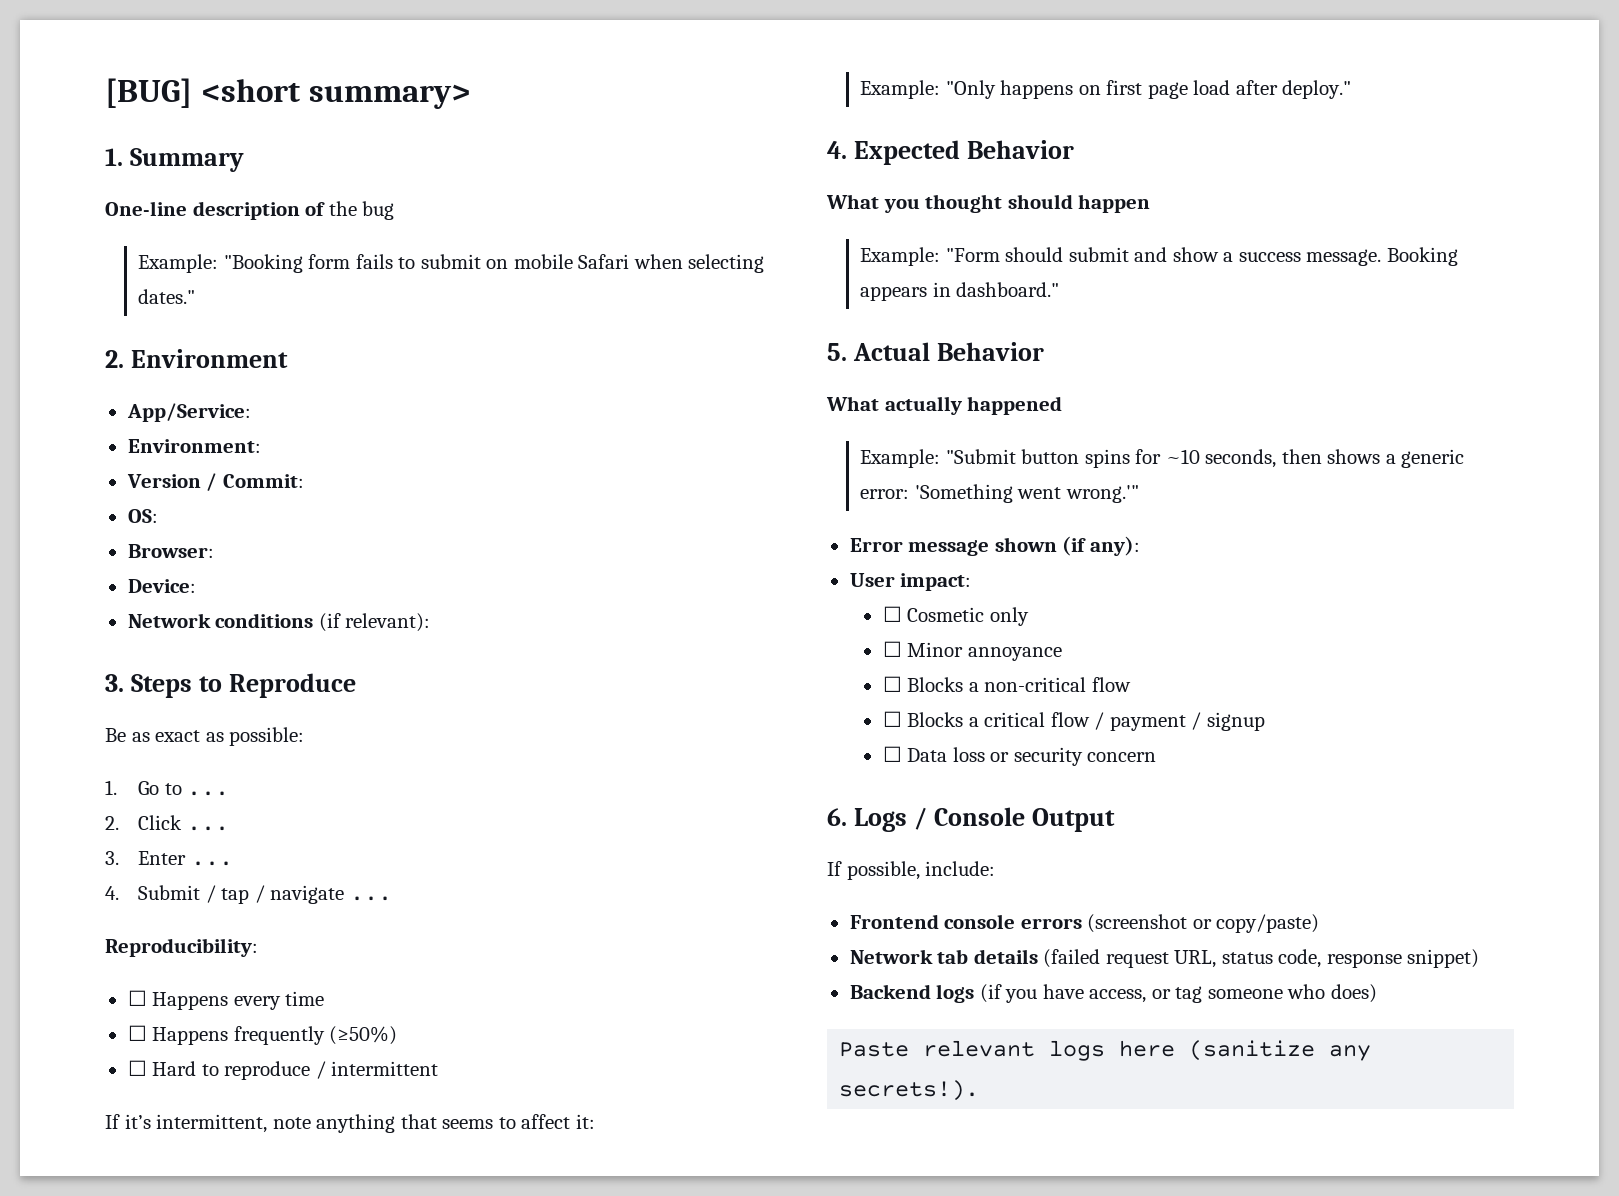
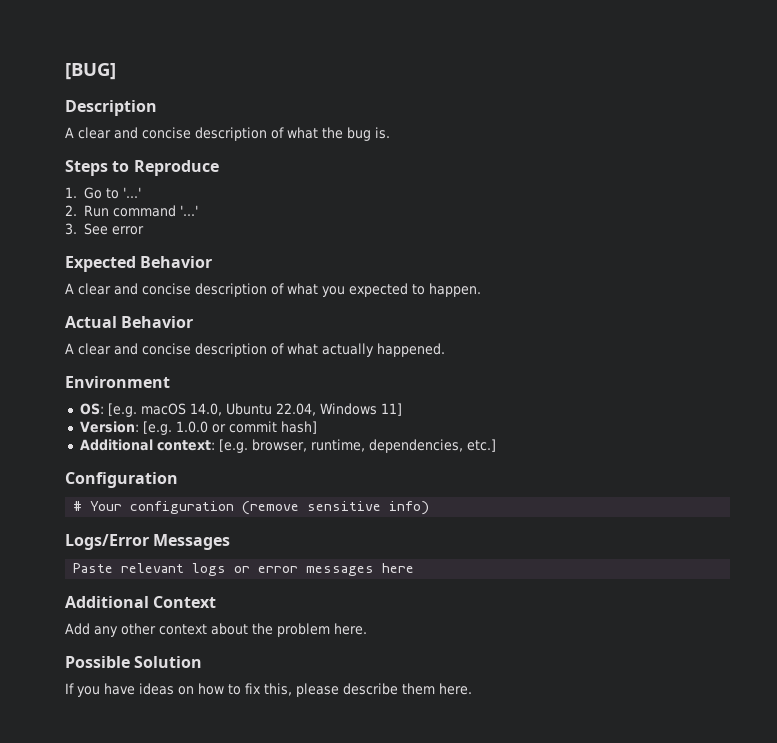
- [BUG] <short summary>
- 1. Summary
- One-line description of the bug
- Example: "Booking form fails to submit on mobile Safari when selecting dates."
- 2. Environment
- App/Service:
- Environment:
- Version / Commit:
- OS:
- Browser:
- Device:
- Network conditions (if relevant):
- 3. Steps to Reproduce
- Be as exact as possible:
+ [BUG]
+ Description
+ A clear and concise description of what the bug is.
+ Steps to Reproduce
- 1. Go to ...
- 2. Click ...
- 3. Enter ...
- 4. Submit / tap / navigate ...
- Reproducibility:
- ☐ Happens every time
- ☐ Happens frequently (≥50%)
- ☐ Hard to reproduce / intermittent
- If it’s intermittent, note anything that seems to affect it:
- Example: "Only happens on first page load after deploy."
- 4. Expected Behavior
- What you thought should happen
- Example: "Form should submit and show a success message. Booking appears in dashboard."
- 5. Actual Behavior
- What actually happened
- Example: "Submit button spins for ~10 seconds, then shows a generic error: 'Something went wrong.'"
- Error message shown (if any):
- User impact:
- ☐ Cosmetic only
- ☐ Minor annoyance
- ☐ Blocks a non-critical flow
- ☐ Blocks a critical flow / payment / signup
- ☐ Data loss or security concern
- 6. Logs / Console Output
- If possible, include:
- Frontend console errors (screenshot or copy/paste)
- Network tab details (failed request URL, status code, response snippet)
- Backend logs (if you have access, or tag someone who does)
- Paste relevant logs here (sanitize any secrets!).
+ 1. Go to '...'
+ 2. Run command '...'
+ 3. See error
+ Expected Behavior
+ A clear and concise description of what you expected to happen.
+ Actual Behavior
+ A clear and concise description of what actually happened.
+ Environment
+ OS: [e.g. macOS 14.0, Ubuntu 22.04, Windows 11]
+ Version: [e.g. 1.0.0 or commit hash]
+ Additional context: [e.g. browser, runtime, dependencies, etc.]
+ Configuration
+ # Your configuration (remove sensitive info)
+ Logs/Error Messages
+ Paste relevant logs or error messages here
+ Additional Context
+ Add any other context about the problem here.
+ Possible Solution
+ If you have ideas on how to fix this, please describe them here.

